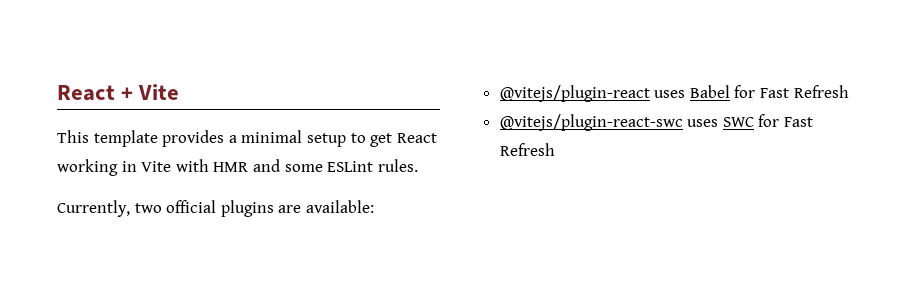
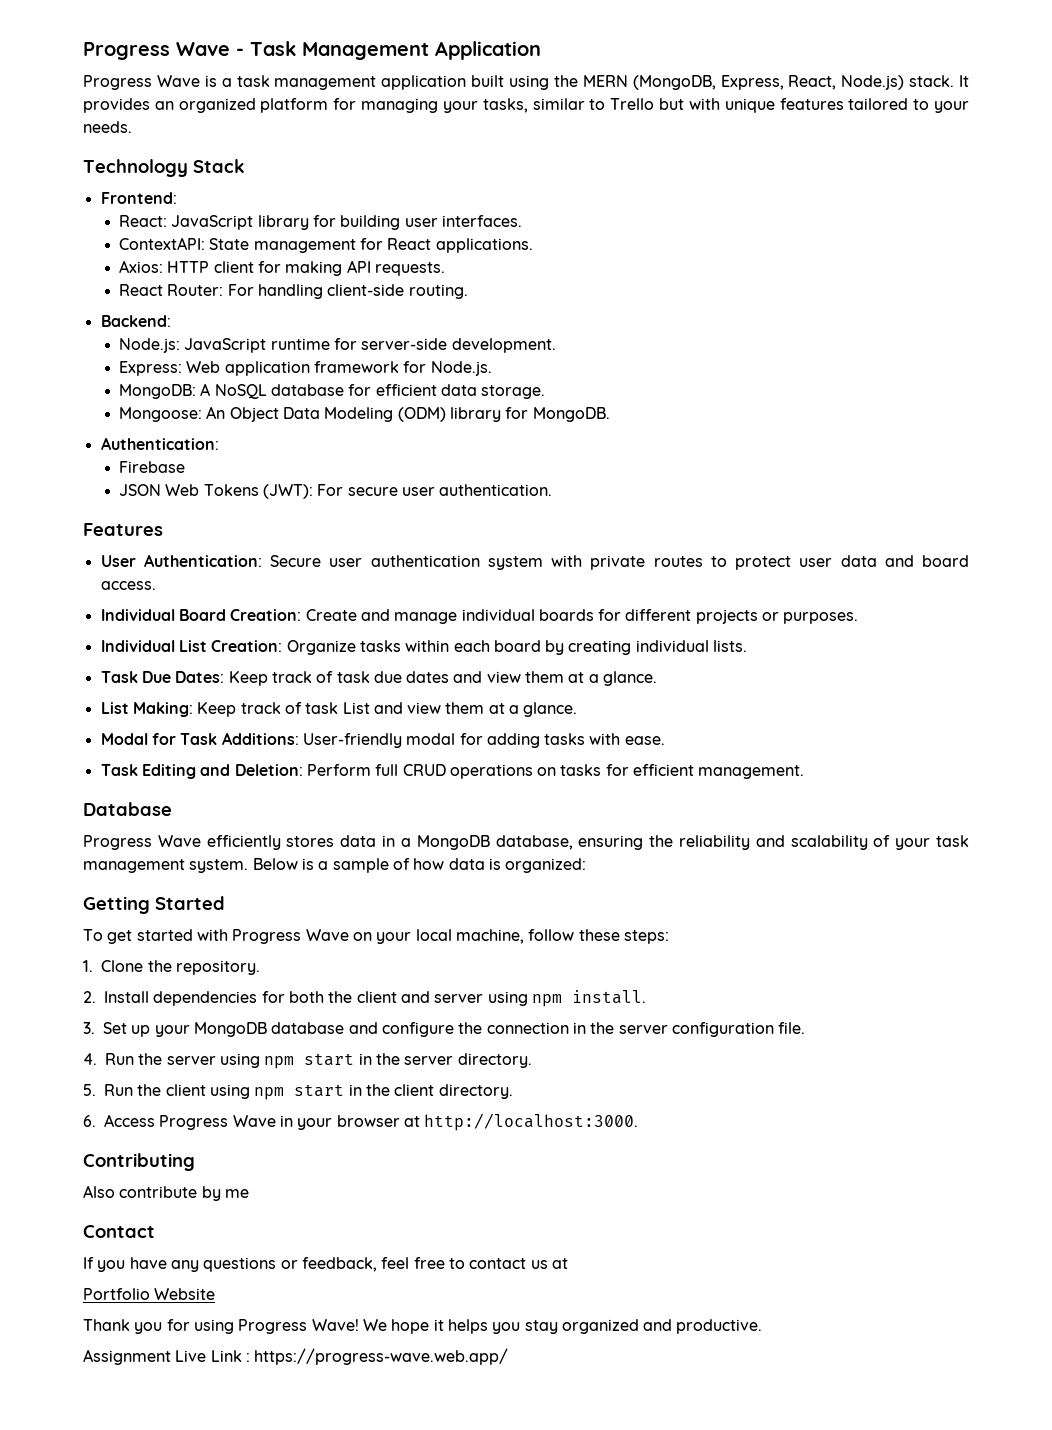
- React + Vite
- This template provides a minimal setup to get React working in Vite with HMR and some ESLint rules.
- Currently, two official plugins are available:
- @vitejs/plugin-react uses Babel for Fast Refresh
- @vitejs/plugin-react-swc uses SWC for Fast Refresh
+ Progress Wave - Task Management Application
+ Progress Wave is a task management application built using the MERN (MongoDB, Express, React, Node.js) stack. It provides an organized platform for managing your tasks, similar to Trello but with unique features tailored to your needs.
+ Technology Stack
+ Frontend:
+ React: JavaScript library for building user interfaces.
+ ContextAPI: State management for React applications.
+ Axios: HTTP client for making API requests.
+ React Router: For handling client-side routing.
+ Backend:
+ Node.js: JavaScript runtime for server-side development.
+ Express: Web application framework for Node.js.
+ MongoDB: A NoSQL database for efficient data storage.
+ Mongoose: An Object Data Modeling (ODM) library for MongoDB.
+ Authentication:
+ Firebase
+ JSON Web Tokens (JWT): For secure user authentication.
+ Features
+ User Authentication: Secure user authentication system with private routes to protect user data and board access.
+ Individual Board Creation: Create and manage individual boards for different projects or purposes.
+ Individual List Creation: Organize tasks within each board by creating individual lists.
+ Task Due Dates: Keep track of task due dates and view them at a glance.
+ List Making: Keep track of task List and view them at a glance.
+ Modal for Task Additions: User-friendly modal for adding tasks with ease.
+ Task Editing and Deletion: Perform full CRUD operations on tasks for efficient management.
+ Database
+ Progress Wave efficiently stores data in a MongoDB database, ensuring the reliability and scalability of your task management system. Below is a sample of how data is organized:
+ Getting Started
+ To get started with Progress Wave on your local machine, follow these steps:
+ 1. Clone the repository.
+ 2. Install dependencies for both the client and server using npm install.
+ 3. Set up your MongoDB database and configure the connection in the server configuration file.
+ 4. Run the server using npm start in the server directory.
+ 5. Run the client using npm start in the client directory.
+ 6. Access Progress Wave in your browser at http://localhost:3000.
+ Contributing
+ Also contribute by me
+ Contact
+ If you have any questions or feedback, feel free to contact us at
+ Portfolio Website
+ Thank you for using Progress Wave! We hope it helps you stay organized and productive.
+ Assignment Live Link : https://progress-wave.web.app/

